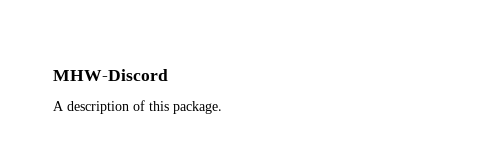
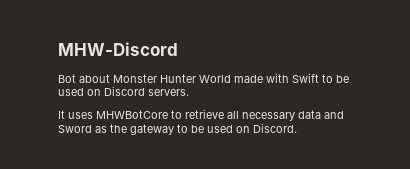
- A description of this package.
+ Bot about Monster Hunter World made with Swift to be used on Discord servers.
+ It uses MHWBotCore to retrieve all necessary data and Sword as the gateway to be used on Discord.

